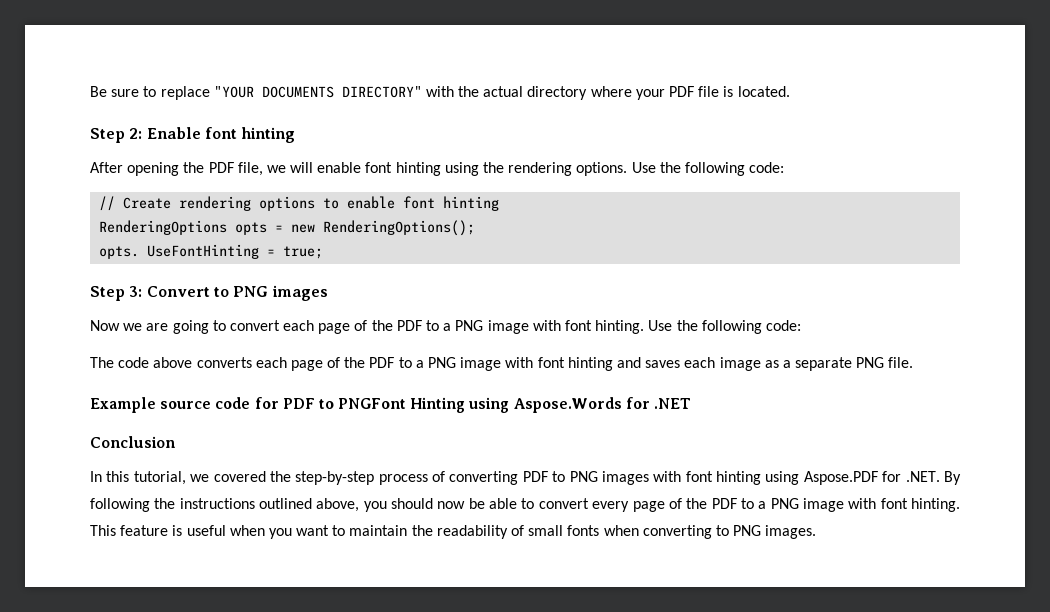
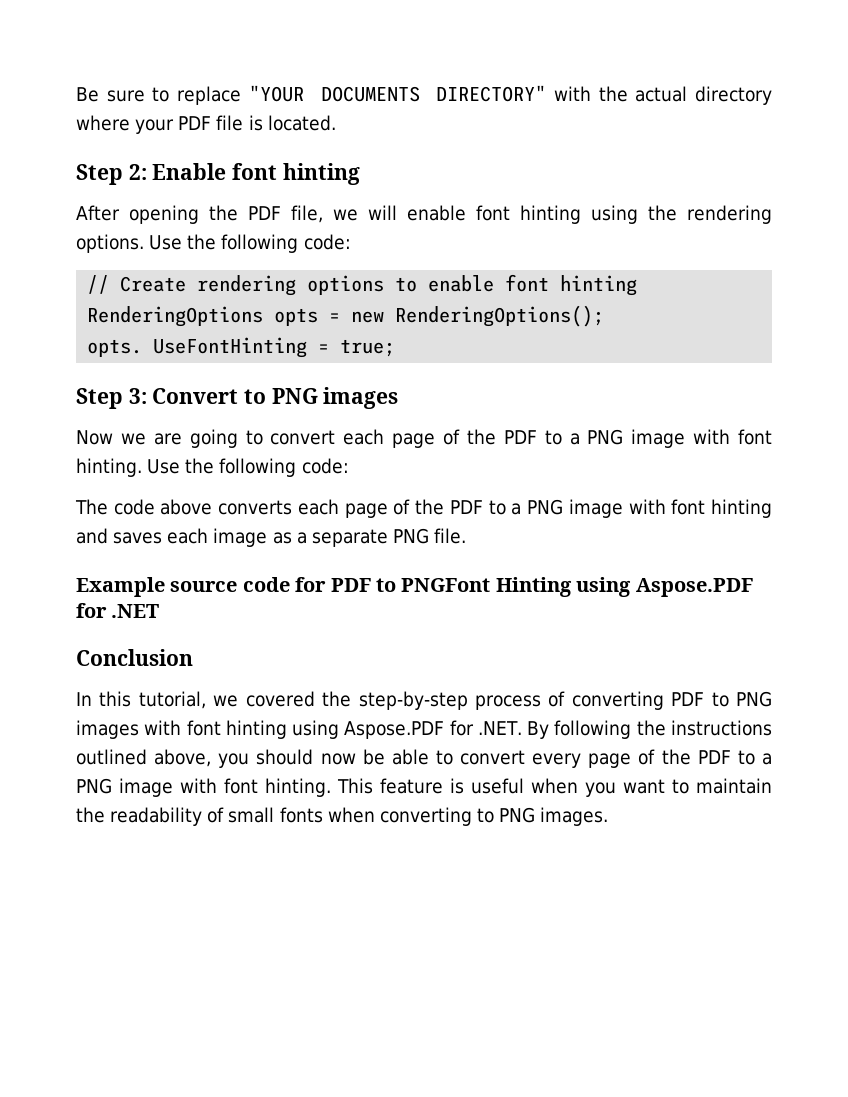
- Example source code for PDF to PNGFont Hinting using Aspose.Words for .NET
+ Example source code for PDF to PNGFont Hinting using Aspose.PDF for .NET

